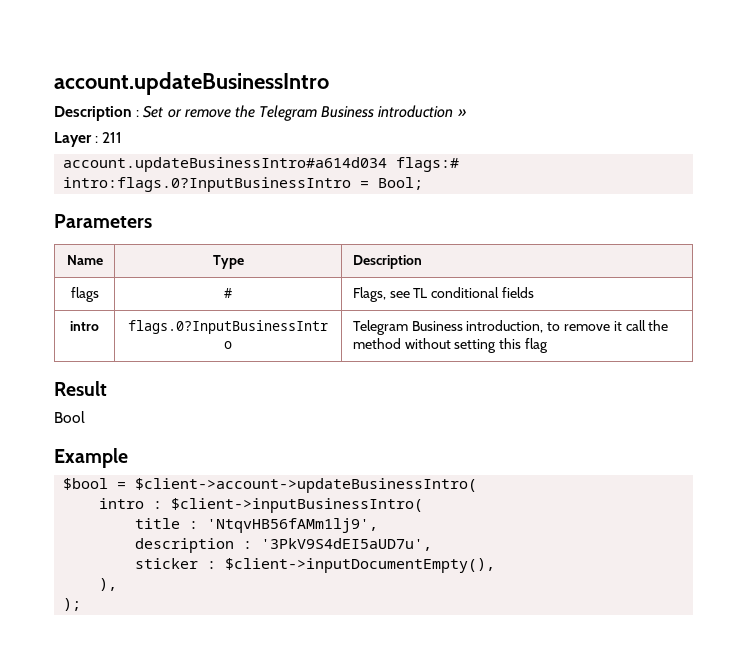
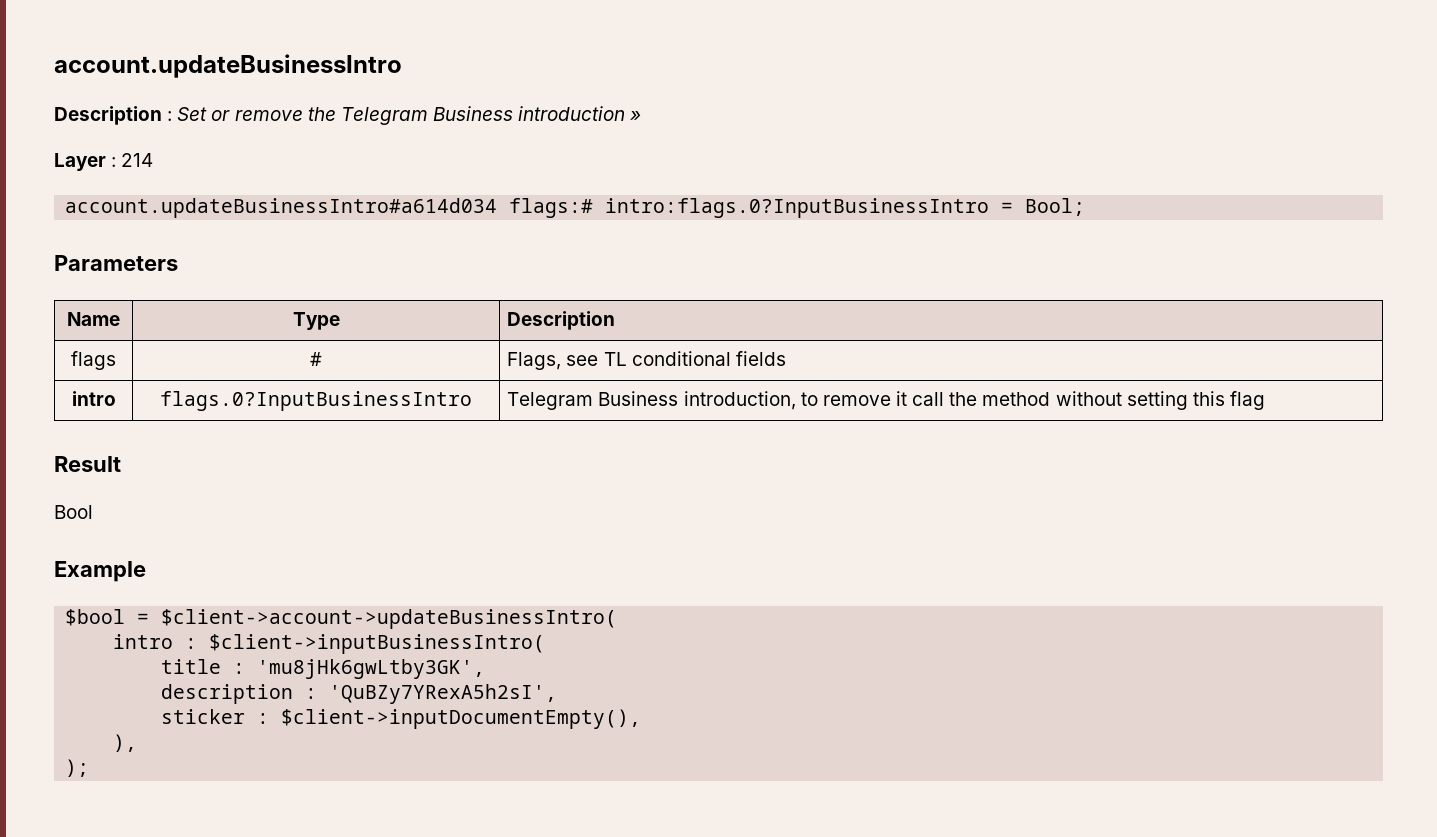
- Layer : 211
+ Layer : 214
- title : 'NtqvHB56fAMm1lj9',
+ title : 'mu8jHk6gwLtby3GK',
- description : '3PkV9S4dEI5aUD7u',
+ description : 'QuBZy7YRexA5h2sI',

